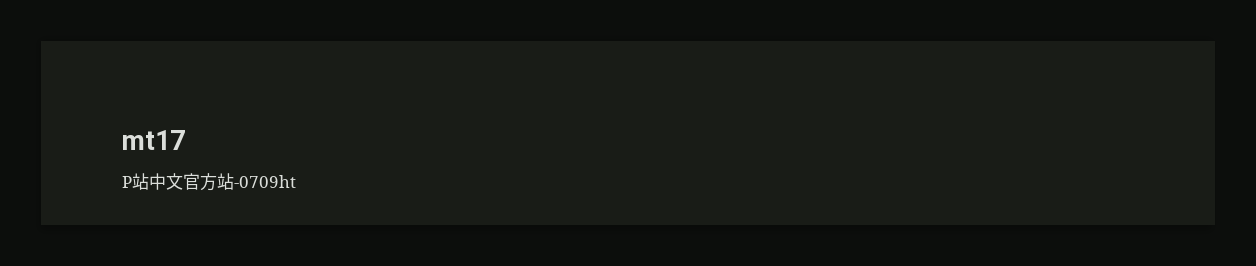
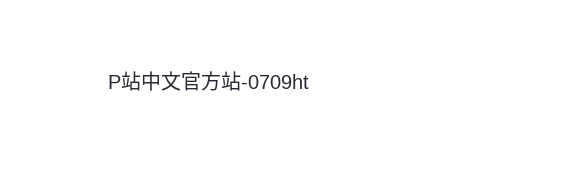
- mt17

